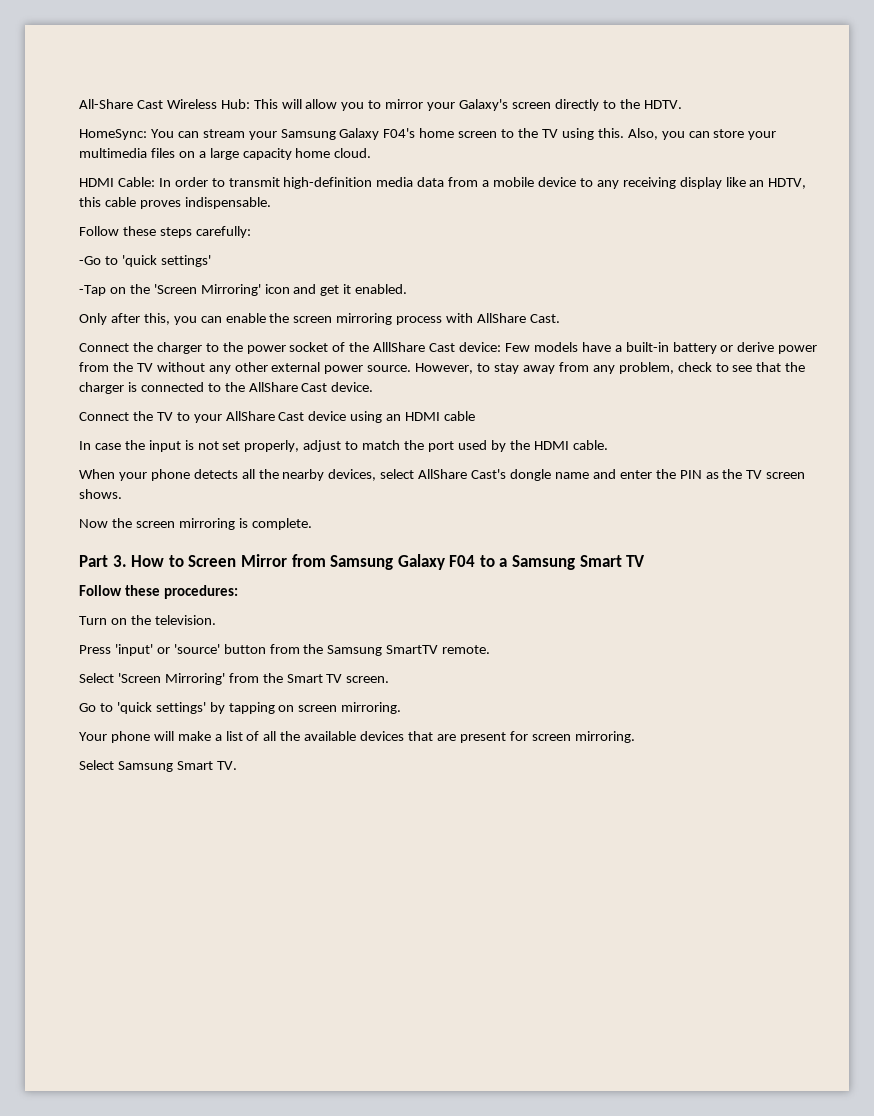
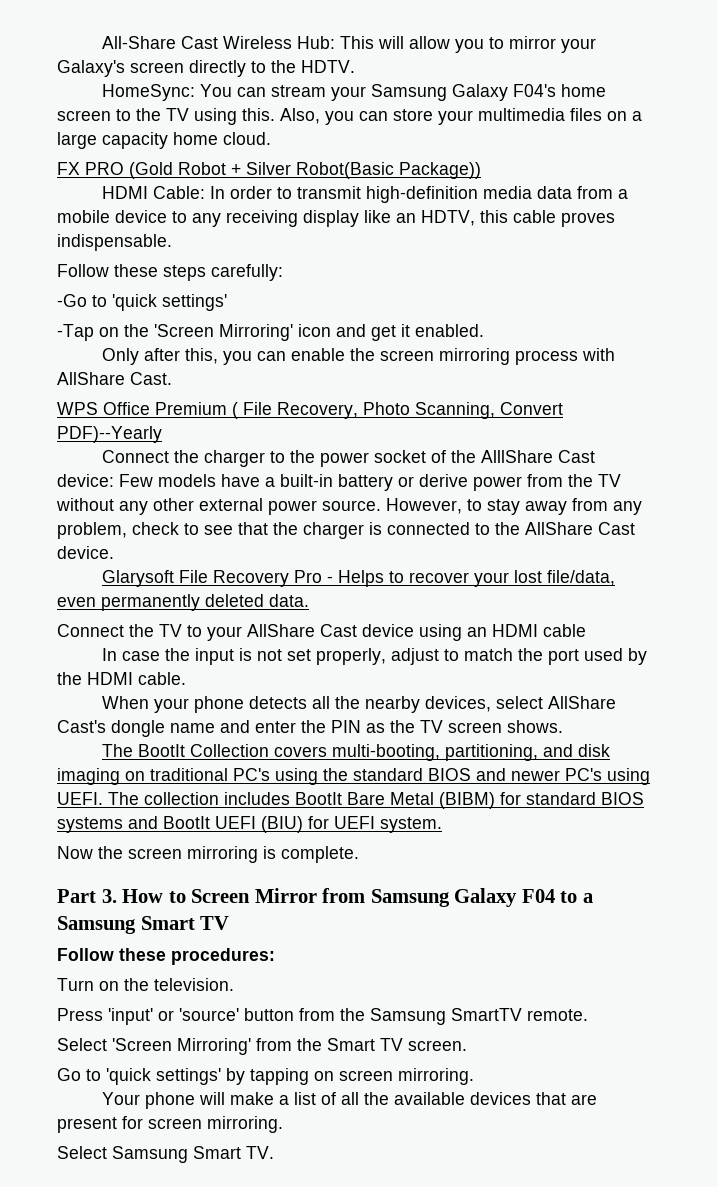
+ FX PRO (Gold Robot + Silver Robot(Basic Package))
+ WPS Office Premium ( File Recovery, Photo Scanning, Convert PDF)--Yearly
+ Glarysoft File Recovery Pro - Helps to recover your lost file/data, even permanently deleted data.
+ The BootIt Collection covers multi-booting, partitioning, and disk imaging on traditional PC's using the standard BIOS and newer PC's using UEFI. The collection includes BootIt Bare Metal (BIBM) for standard BIOS systems and BootIt UEFI (BIU) for UEFI system.

